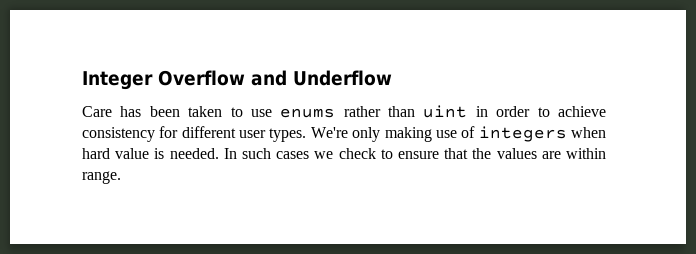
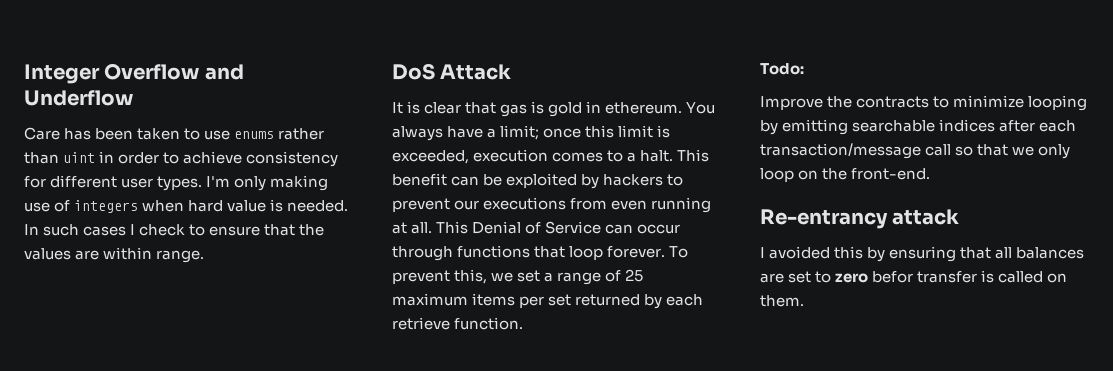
- We're only making use of integers when hard value is needed.
+ I'm only making use of integers when hard value is needed.
- In such cases we check to ensure that the values are within range.
+ In such cases I check to ensure that the values are within range.
+ DoS Attack
+ It is clear that gas is gold in ethereum. You always have a limit; once this limit is exceeded, execution comes to a halt. This benefit can be exploited by hackers to prevent our executions from even running at all. This Denial of Service can occur through functions that loop forever. To prevent this, we set a range of 25 maximum items per set returned by each retrieve function.
+ Todo:
+ Improve the contracts to minimize looping by emitting searchable indices after each transaction/message call so that we only loop on the front-end.
+ Re-entrancy attack
+ I avoided this by ensuring that all balances are set to zero befor transfer is called on them.

